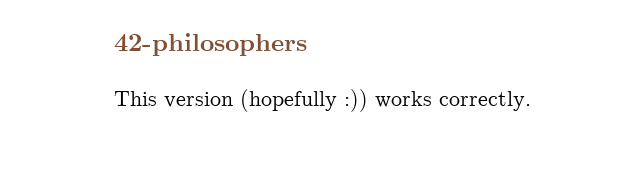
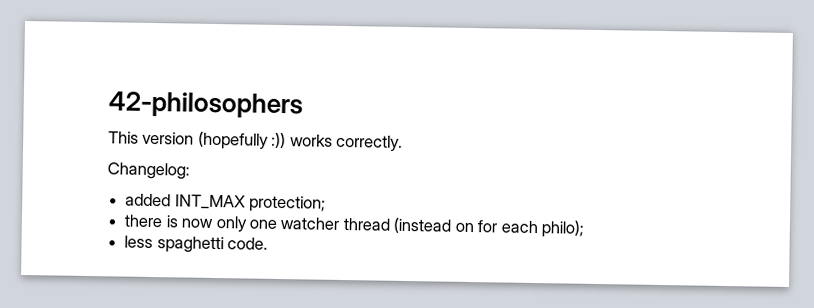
+ Changelog:
+ added INT_MAX protection;
+ there is now only one watcher thread (instead on for each philo);
+ less spaghetti code.

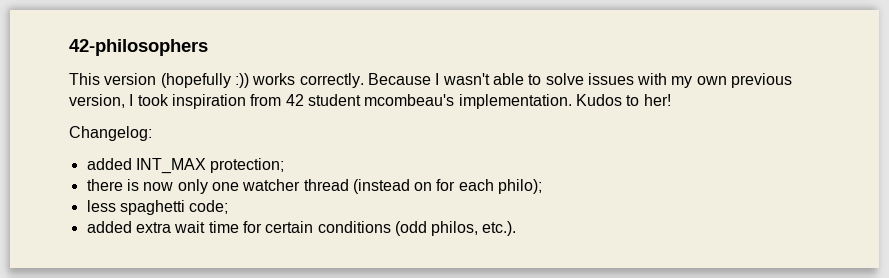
+ Because I wasn't able to solve issues with my own previous version, I took inspiration from 42 student mcombeau's implementation. Kudos to her!
- less spaghetti code.
+ less spaghetti code;
+ added extra wait time for certain conditions (odd philos, etc.).

